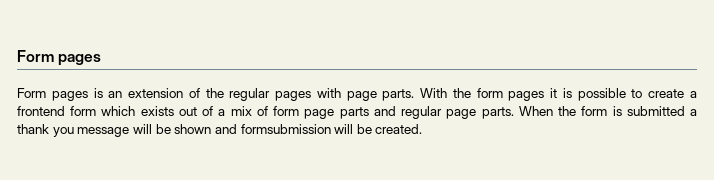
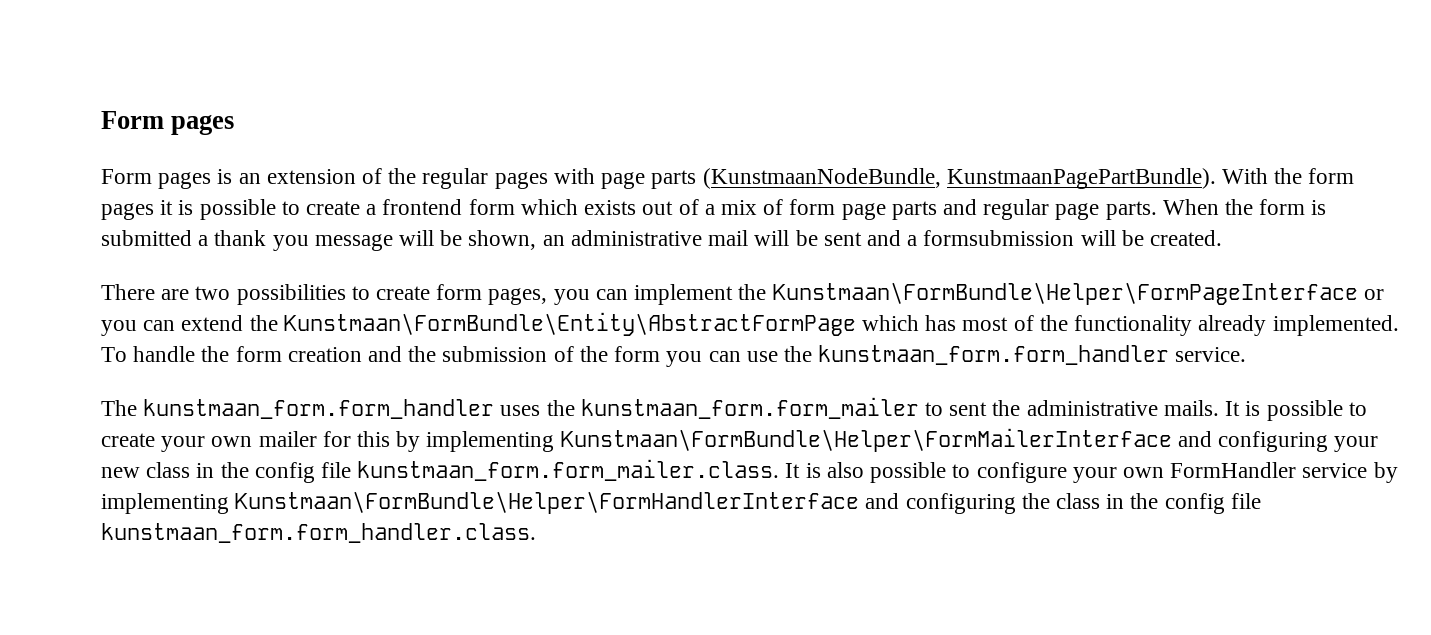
- Form pages is an extension of the regular pages with page parts.
+ Form pages is an extension of the regular pages with page parts (KunstmaanNodeBundle, KunstmaanPagePartBundle).
- When the form is submitted a thank you message will be shown and formsubmission will be created.
+ When the form is submitted a thank you message will be shown, an administrative mail will be sent and a formsubmission will be created.
+ There are two possibilities to create form pages, you can implement the Kunstmaan\FormBundle\Helper\FormPageInterface or you can extend the Kunstmaan\FormBundle\Entity\AbstractFormPage which has most of the functionality already implemented. To handle the form creation and the submission of the form you can use the kunstmaan_form.form_handler service.
+ The kunstmaan_form.form_handler uses the kunstmaan_form.form_mailer to sent the administrative mails. It is possible to create your own mailer for this by implementing Kunstmaan\FormBundle\Helper\FormMailerInterface and configuring your new class in the config file kunstmaan_form.form_mailer.class. It is also possible to configure your own FormHandler service by implementing Kunstmaan\FormBundle\Helper\FormHandlerInterface and configuring the class in the config file kunstmaan_form.form_handler.class.

